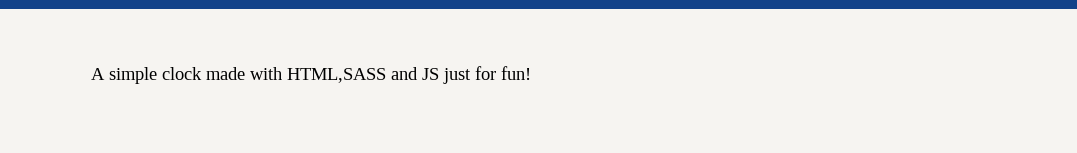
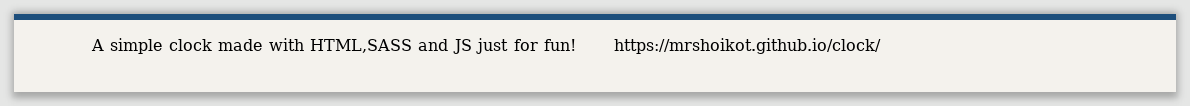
- A simple clock made with HTML,SASS and JS just for fun!
+ A simple clock made with HTML,SASS and JS just for fun! https://mrshoikot.github.io/clock/

